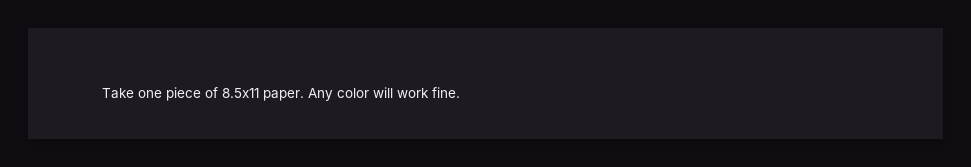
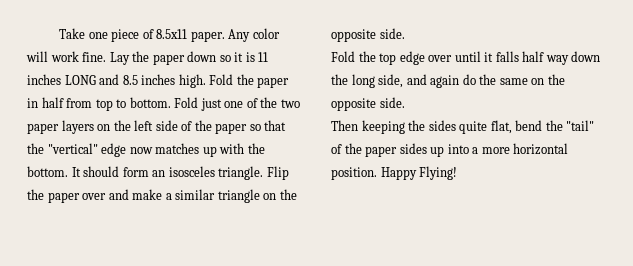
+ Lay the paper down so it is 11 inches LONG and 8.5 inches high. Fold the paper in half from top to bottom. Fold just one of the two paper layers on the left side of the paper so that the "vertical" edge now matches up with the bottom. It should form an isosceles triangle. Flip the paper over and make a similar triangle on the opposite side.
+ Fold the top edge over until it falls half way down the long side, and again do the same on the opposite side.
+ Then keeping the sides quite flat, bend the "tail" of the paper sides up into a more horizontal position. Happy Flying!

